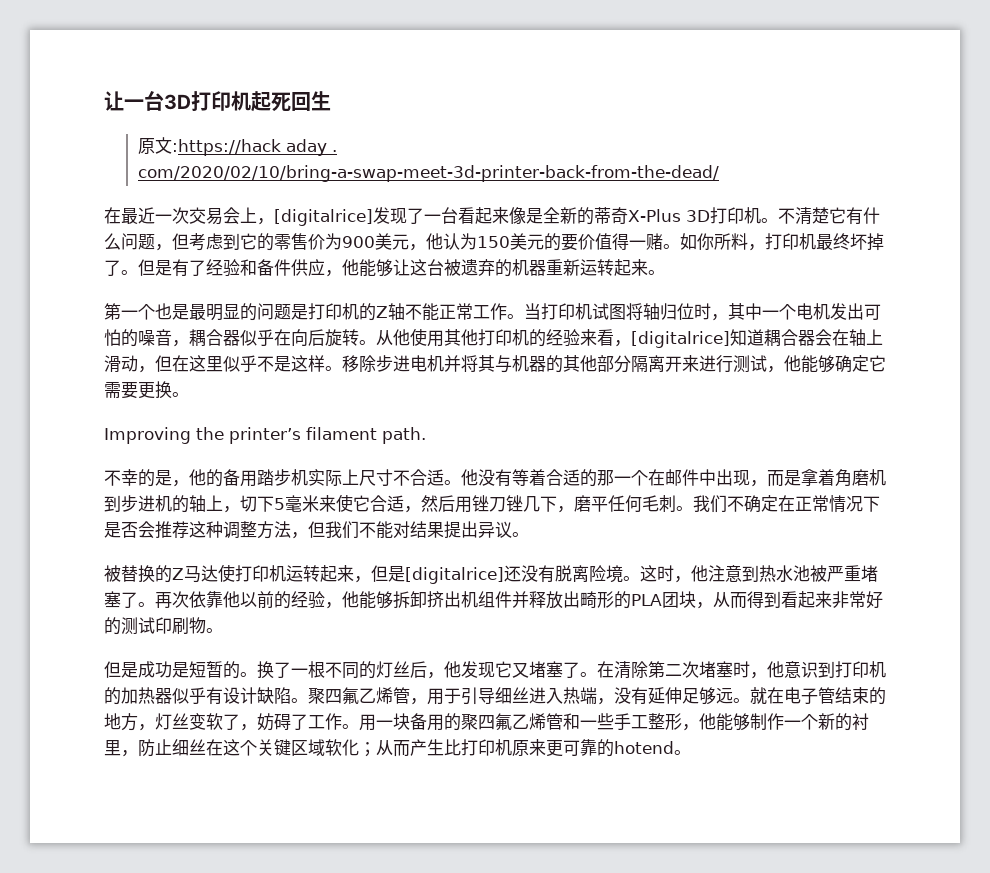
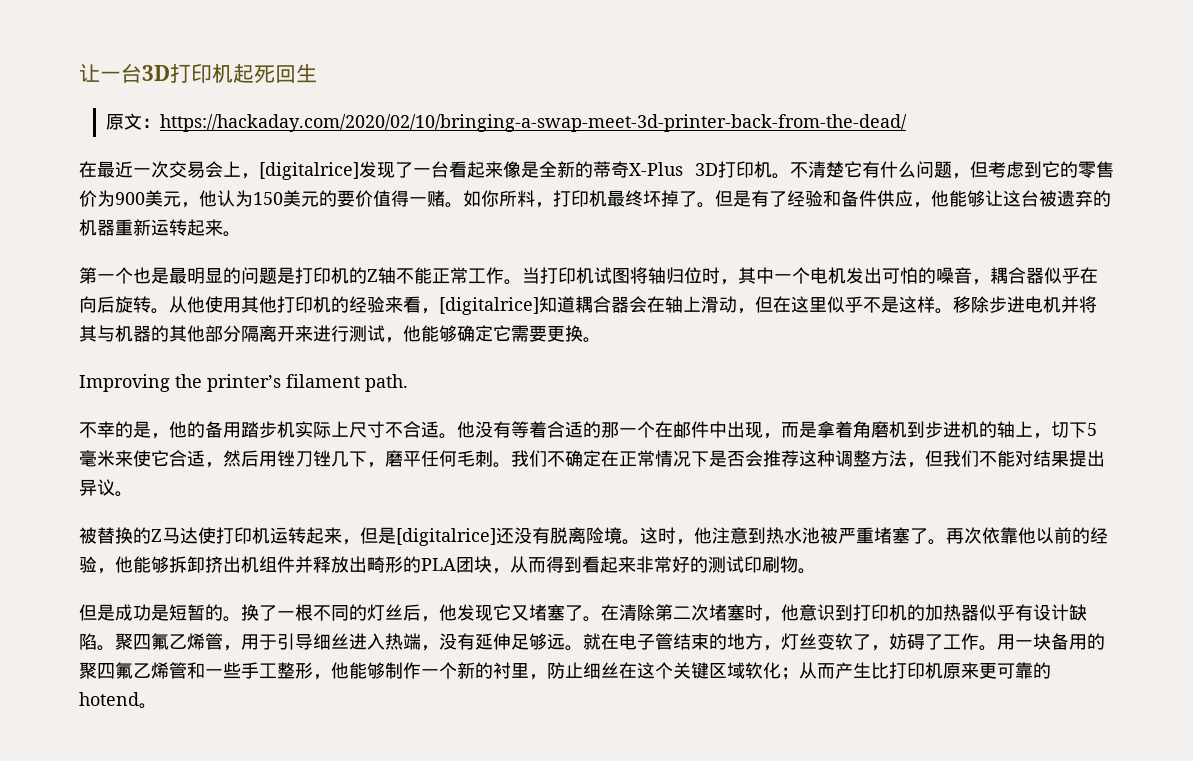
- 原文:https://hack aday . com/2020/02/10/bring-a-swap-meet-3d-printer-back-from-the-dead/
+ 原文：https://hackaday.com/2020/02/10/bringing-a-swap-meet-3d-printer-back-from-the-dead/

